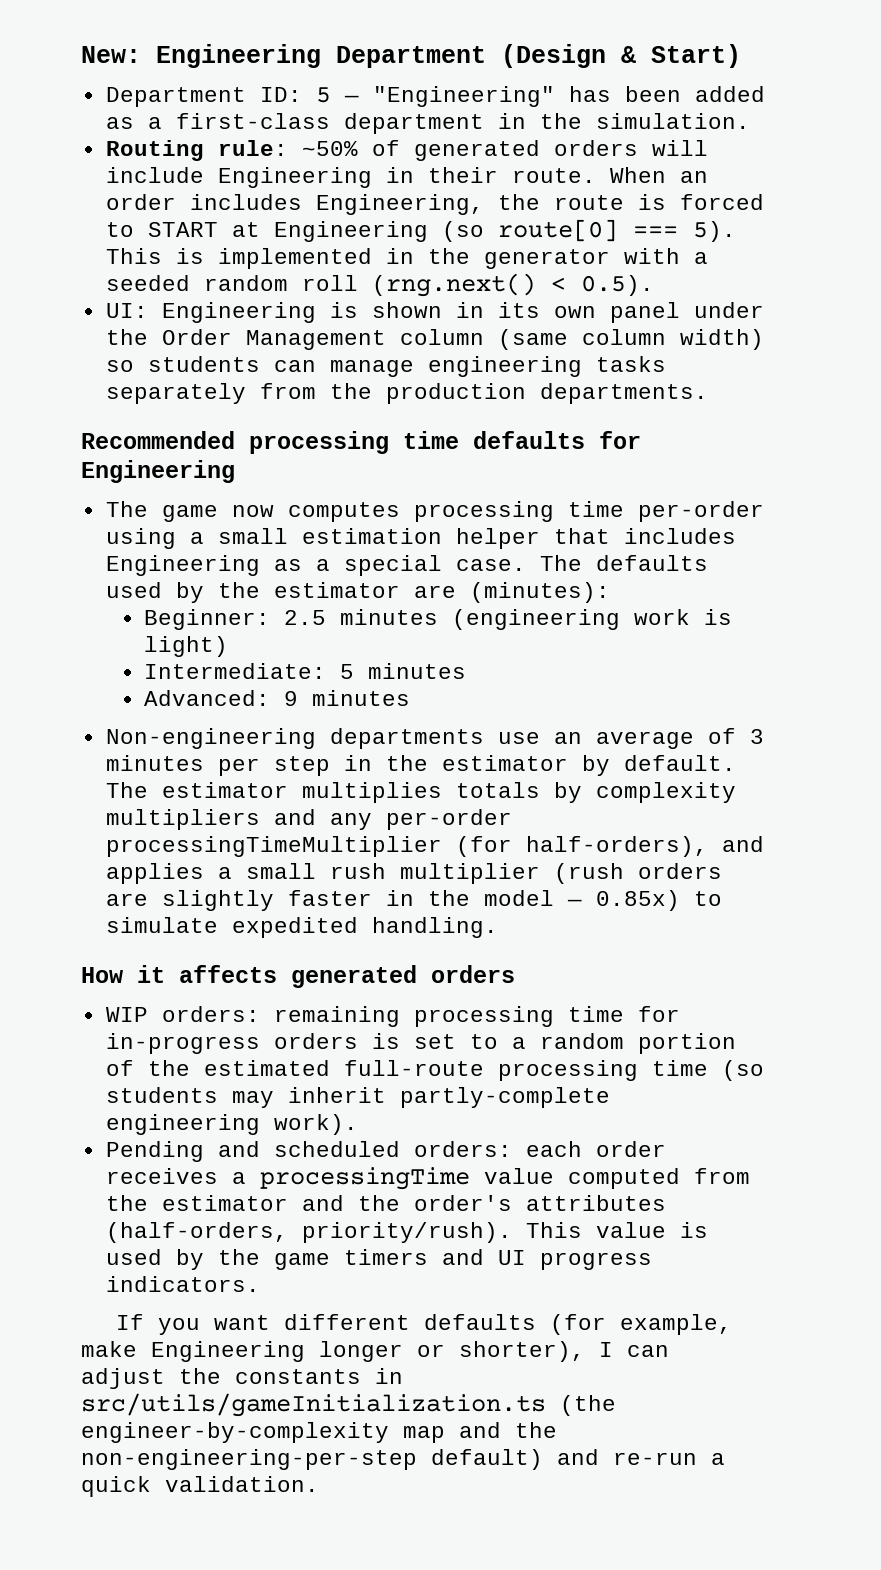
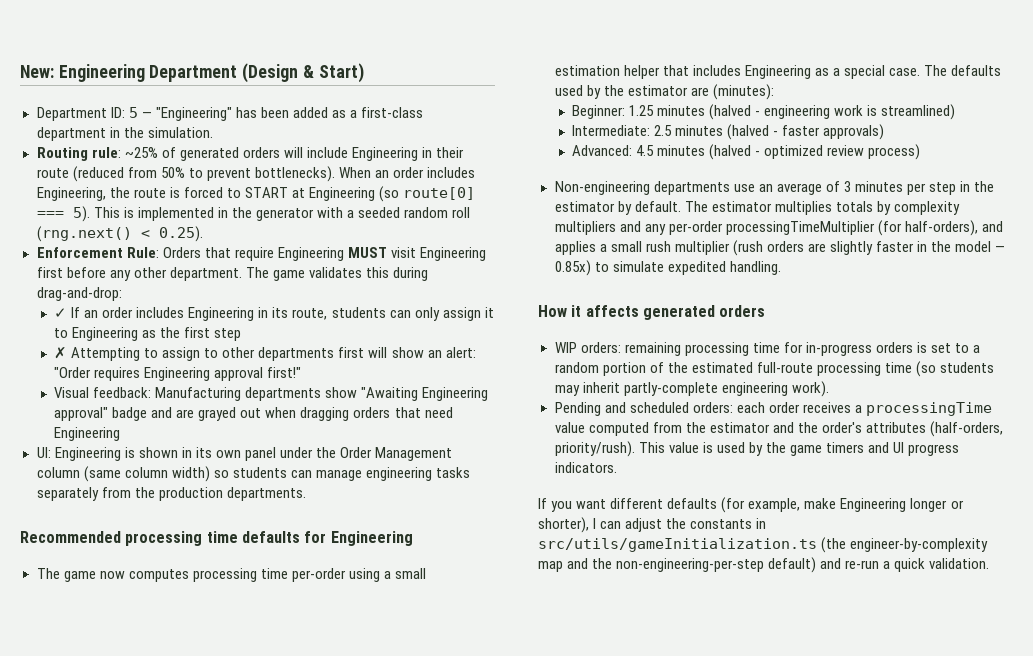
- Routing rule: ~50% of generated orders will include Engineering in their route.
+ Routing rule: ~25% of generated orders will include Engineering in their route (reduced from 50% to prevent bottlenecks).
- This is implemented in the generator with a seeded random roll (rng.next() < 0.5).
+ This is implemented in the generator with a seeded random roll (rng.next() < 0.25).
+ Enforcement Rule: Orders that require Engineering MUST visit Engineering first before any other department. The game validates this during drag-and-drop:
+ ✓ If an order includes Engineering in its route, students can only assign it to Engineering as the first step
+ ✗ Attempting to assign to other departments first will show an alert: "Order requires Engineering approval first!"
+ Visual feedback: Manufacturing departments show "Awaiting Engineering approval" badge and are grayed out when dragging orders that need Engineering
- Beginner: 2.5 minutes (engineering work is light)
- Intermediate: 5 minutes
+ Beginner: 1.25 minutes (halved - engineering work is streamlined)
+ Intermediate: 2.5 minutes (halved - faster approvals)
- Advanced: 9 minutes
+ Advanced: 4.5 minutes (halved - optimized review process)

